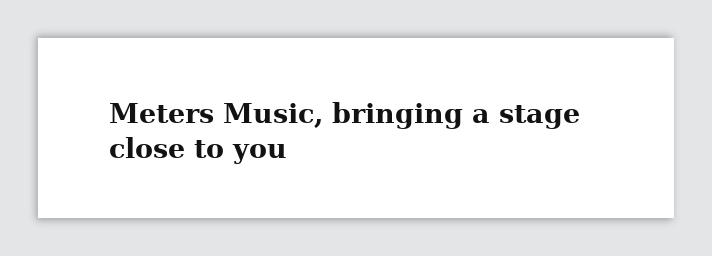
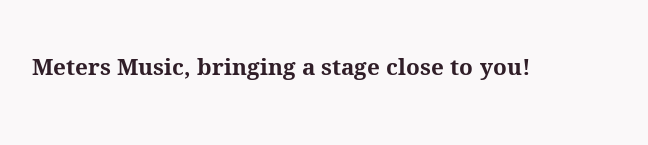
- Meters Music, bringing a stage close to you
+ Meters Music, bringing a stage close to you!

